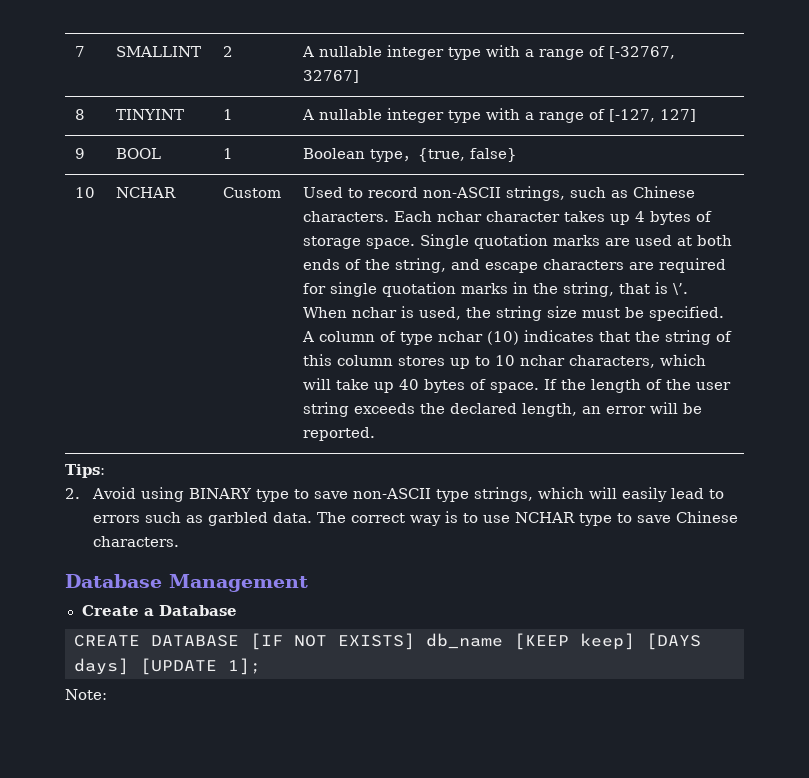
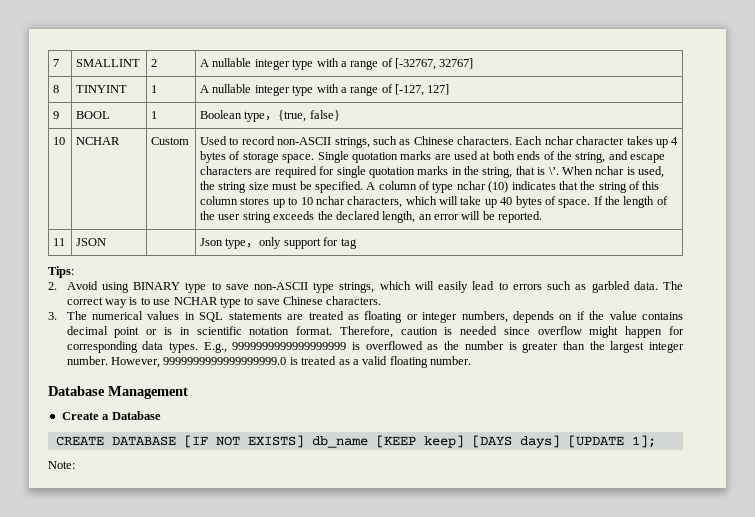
+ 11 | JSON | | Json type，only support for tag
+ 3. The numerical values in SQL statements are treated as floating or integer numbers, depends on if the value contains decimal point or is in scientific notation format. Therefore, caution is needed since overflow might happen for corresponding data types. E.g., 9999999999999999999 is overflowed as the number is greater than the largest integer number. However, 9999999999999999999.0 is treated as a valid floating number.

